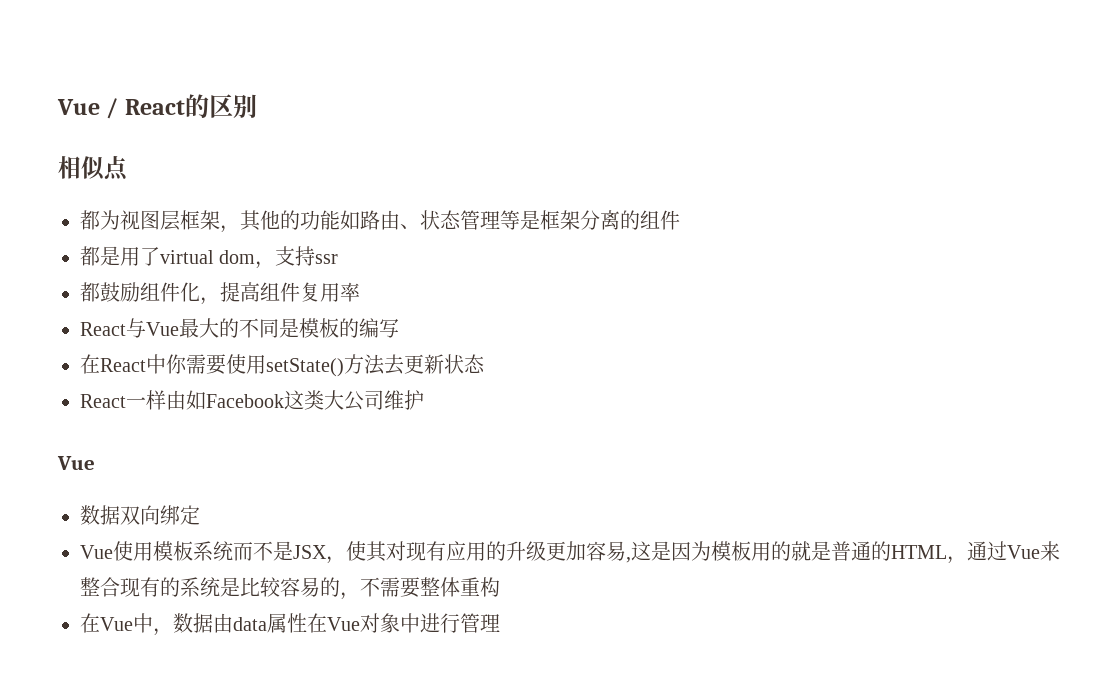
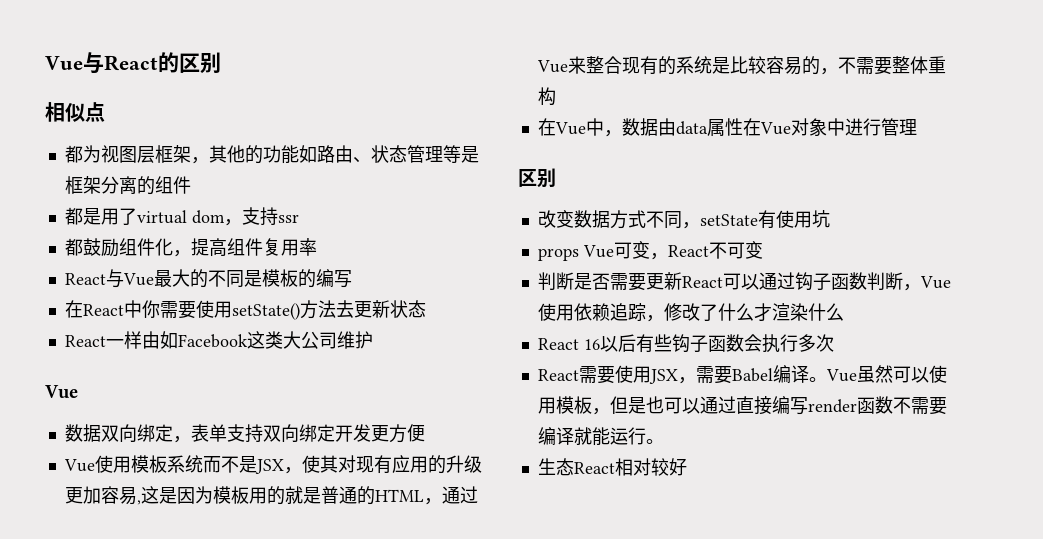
- Vue / React的区别
+ Vue与React的区别
- 数据双向绑定
+ 数据双向绑定，表单支持双向绑定开发更方便
  在Vue中，数据由data属性在Vue对象中进行管理
+ 区别
+ 改变数据方式不同，setState有使用坑
+ props Vue可变，React不可变
+ 判断是否需要更新React可以通过钩子函数判断，Vue使用依赖追踪，修改了什么才渲染什么
+ React 16以后有些钩子函数会执行多次
+ React需要使用JSX，需要Babel编译。Vue虽然可以使用模板，但是也可以通过直接编写render函数不需要编译就能运行。
+ 生态React相对较好

